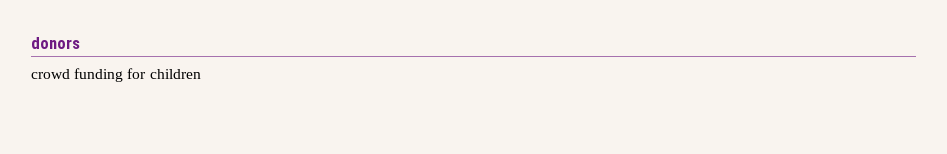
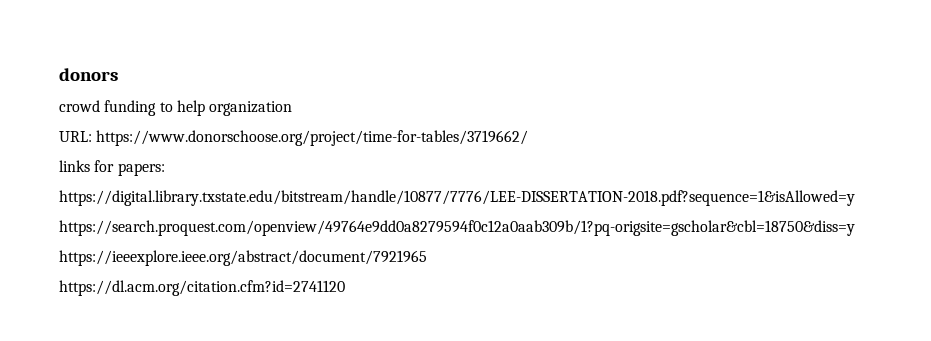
- crowd funding for children
+ crowd funding to help organization
+ URL: https://www.donorschoose.org/project/time-for-tables/3719662/
+ links for papers:
+ https://digital.library.txstate.edu/bitstream/handle/10877/7776/LEE-DISSERTATION-2018.pdf?sequence=1&isAllowed=y
+ https://search.proquest.com/openview/49764e9dd0a8279594f0c12a0aab309b/1?pq-origsite=gscholar&cbl=18750&diss=y
+ https://ieeexplore.ieee.org/abstract/document/7921965
+ https://dl.acm.org/citation.cfm?id=2741120

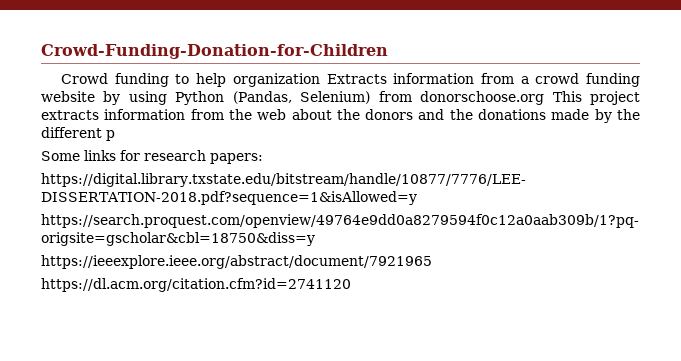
- donors
- crowd funding to help organization
- URL: https://www.donorschoose.org/project/time-for-tables/3719662/
- links for papers:
+ Crowd-Funding-Donation-for-Children
+ Crowd funding to help organization Extracts information from a crowd funding website by using Python (Pandas, Selenium) from donorschoose.org This project extracts information from the web about the donors and the donations made by the different p
+ Some links for research papers:

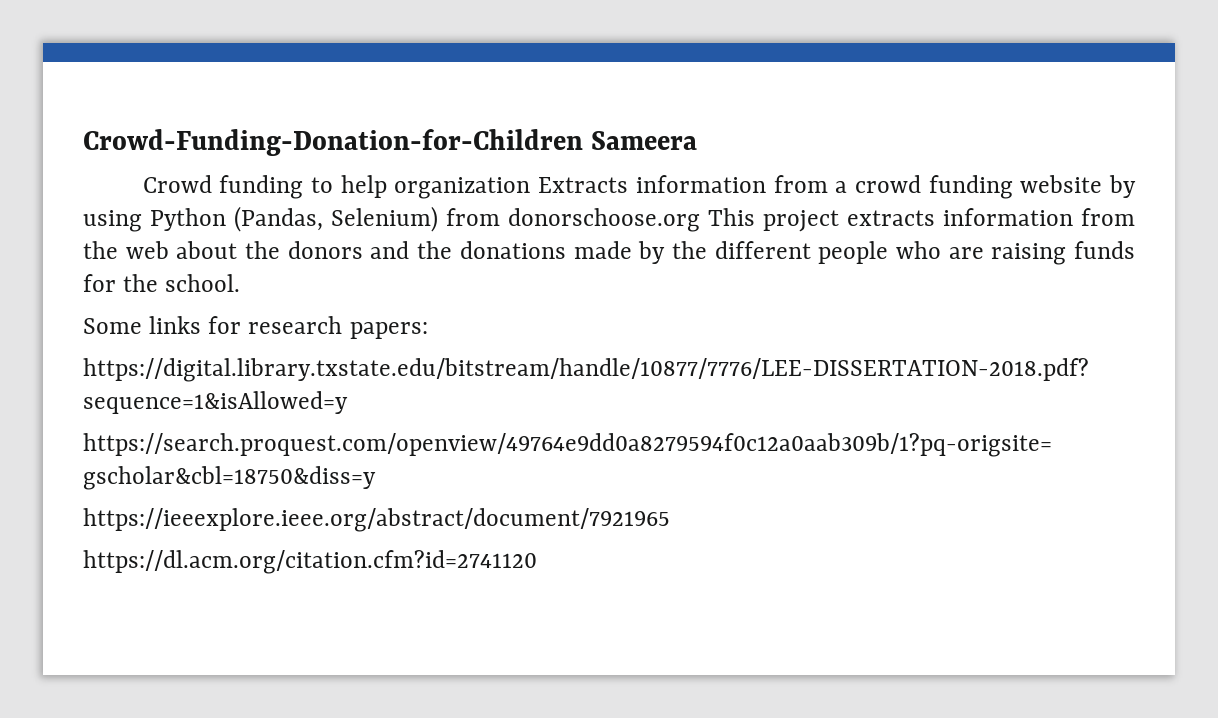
- Crowd-Funding-Donation-for-Children
+ Crowd-Funding-Donation-for-Children Sameera
- Crowd funding to help organization Extracts information from a crowd funding website by using Python (Pandas, Selenium) from donorschoose.org This project extracts information from the web about the donors and the donations made by the different p
+ Crowd funding to help organization Extracts information from a crowd funding website by using Python (Pandas, Selenium) from donorschoose.org This project extracts information from the web about the donors and the donations made by the different people who are raising funds for the school.

